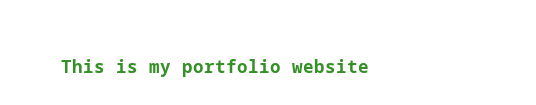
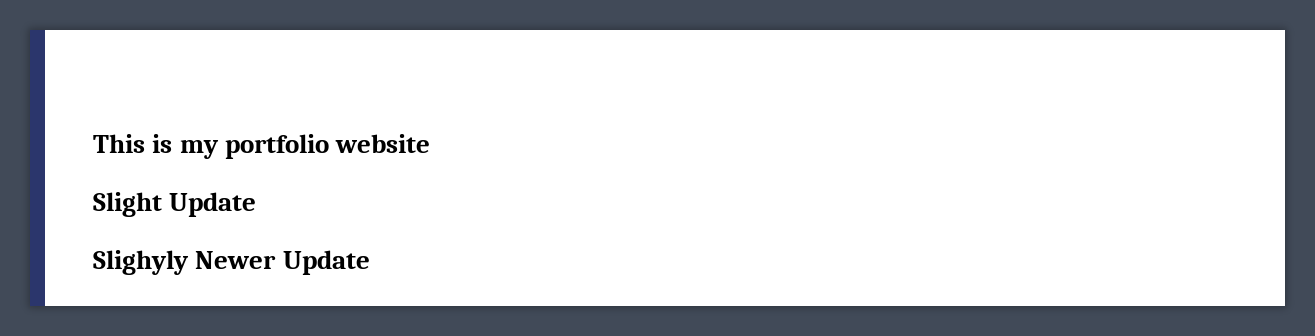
+ Slight Update
+ Slighyly Newer Update

